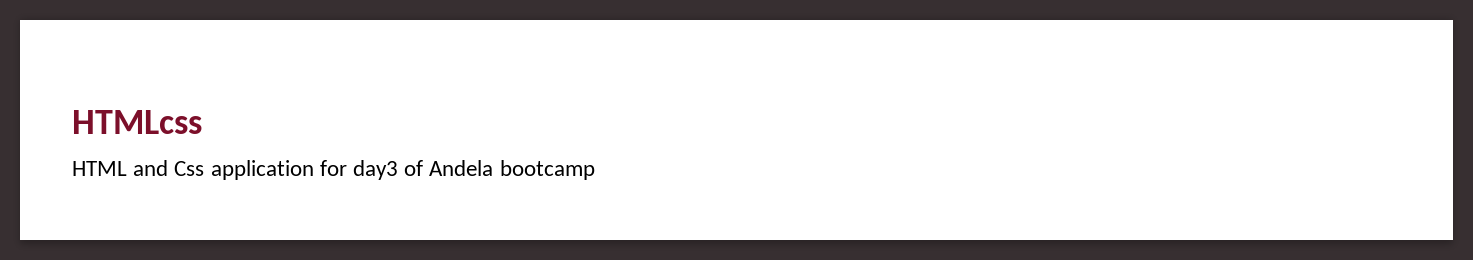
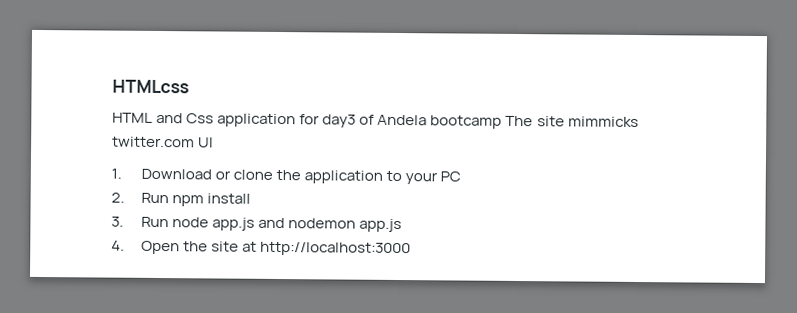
- HTML and Css application for day3 of Andela bootcamp
+ HTML and Css application for day3 of Andela bootcamp The site mimmicks twitter.com UI
+ 1. Download or clone the application to your PC
+ 2. Run npm install
+ 3. Run node app.js and nodemon app.js
+ 4. Open the site at http://localhost:3000

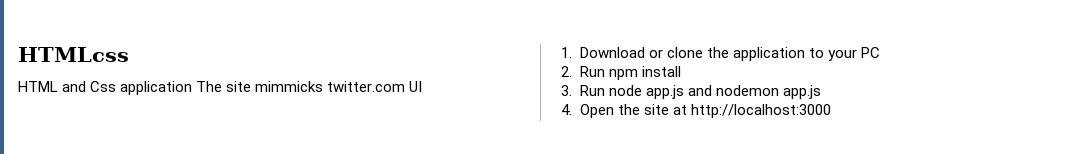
- HTML and Css application for day3 of Andela bootcamp The site mimmicks twitter.com UI
+ HTML and Css application The site mimmicks twitter.com UI

